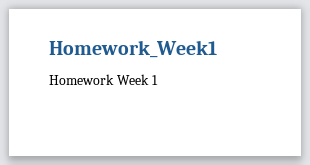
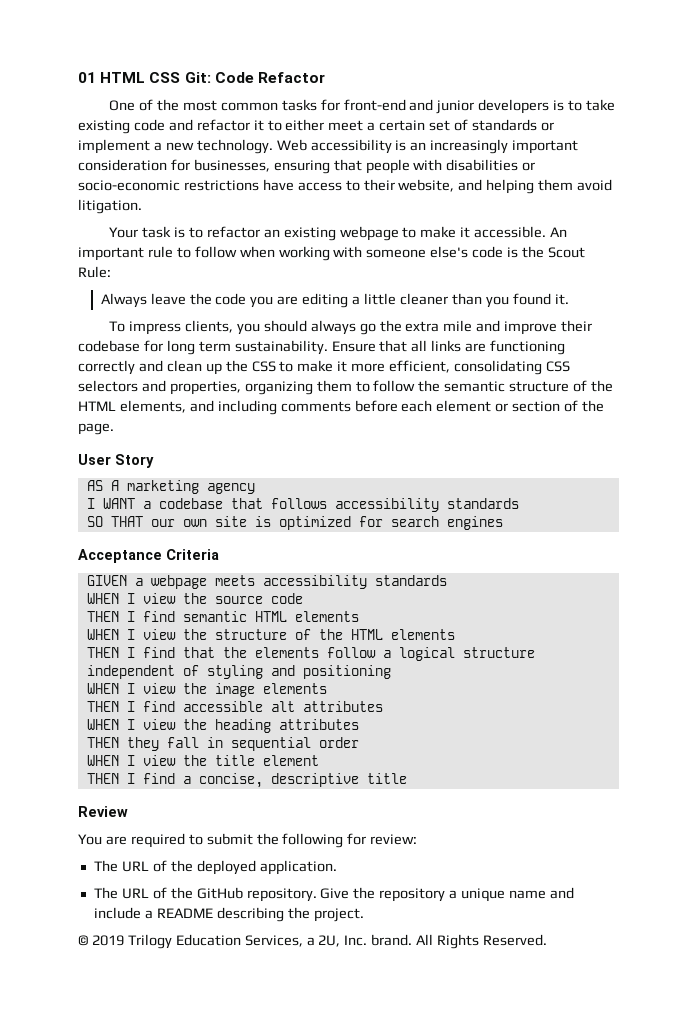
- Homework_Week1
- Homework Week 1
+ 01 HTML CSS Git: Code Refactor
+ One of the most common tasks for front-end and junior developers is to take existing code and refactor it to either meet a certain set of standards or implement a new technology. Web accessibility is an increasingly important consideration for businesses, ensuring that people with disabilities or socio-economic restrictions have access to their website, and helping them avoid litigation.
+ Your task is to refactor an existing webpage to make it accessible. An important rule to follow when working with someone else's code is the Scout Rule:
+ Always leave the code you are editing a little cleaner than you found it.
+ To impress clients, you should always go the extra mile and improve their codebase for long term sustainability. Ensure that all links are functioning correctly and clean up the CSS to make it more efficient, consolidating CSS selectors and properties, organizing them to follow the semantic structure of the HTML elements, and including comments before each element or section of the page.
+ User Story
+ AS A marketing agency
+ I WANT a codebase that follows accessibility standards
+ SO THAT our own site is optimized for search engines
+ Acceptance Criteria
+ GIVEN a webpage meets accessibility standards
+ WHEN I view the source code
+ THEN I find semantic HTML elements
+ WHEN I view the structure of the HTML elements
+ THEN I find that the elements follow a logical structure independent of styling and positioning
+ WHEN I view the image elements
+ THEN I find accessible alt attributes
+ WHEN I view the heading attributes
+ THEN they fall in sequential order
+ WHEN I view the title element
+ THEN I find a concise, descriptive title
+ Review
+ You are required to submit the following for review:
+ The URL of the deployed application.
+ The URL of the GitHub repository. Give the repository a unique name and include a README describing the project.
+ © 2019 Trilogy Education Services, a 2U, Inc. brand. All Rights Reserved.

